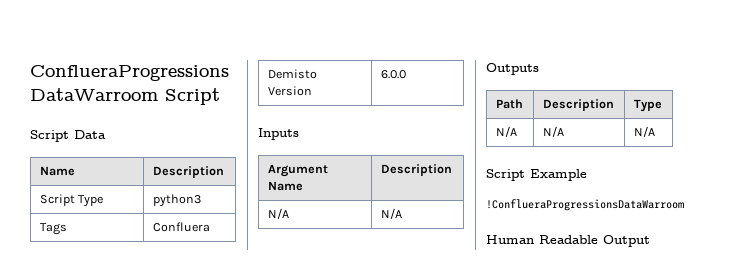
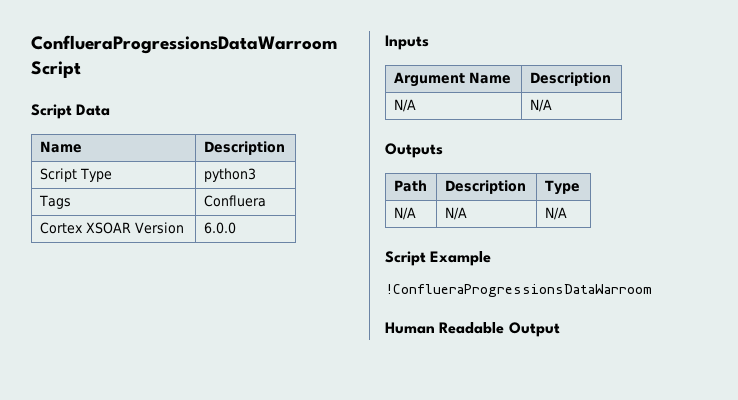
- Demisto Version | 6.0.0
+ Cortex XSOAR Version | 6.0.0

